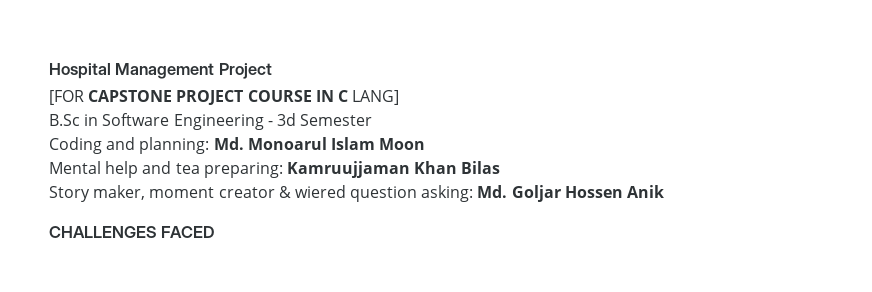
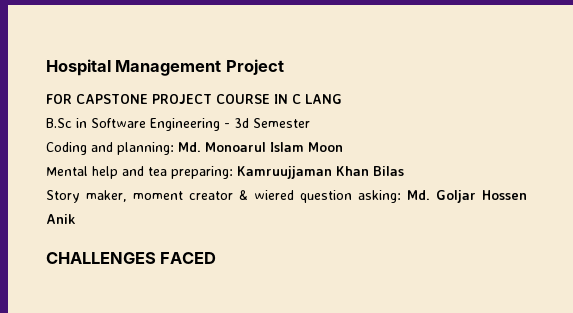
- [FOR CAPSTONE PROJECT COURSE IN C LANG]
+ FOR CAPSTONE PROJECT COURSE IN C LANG

